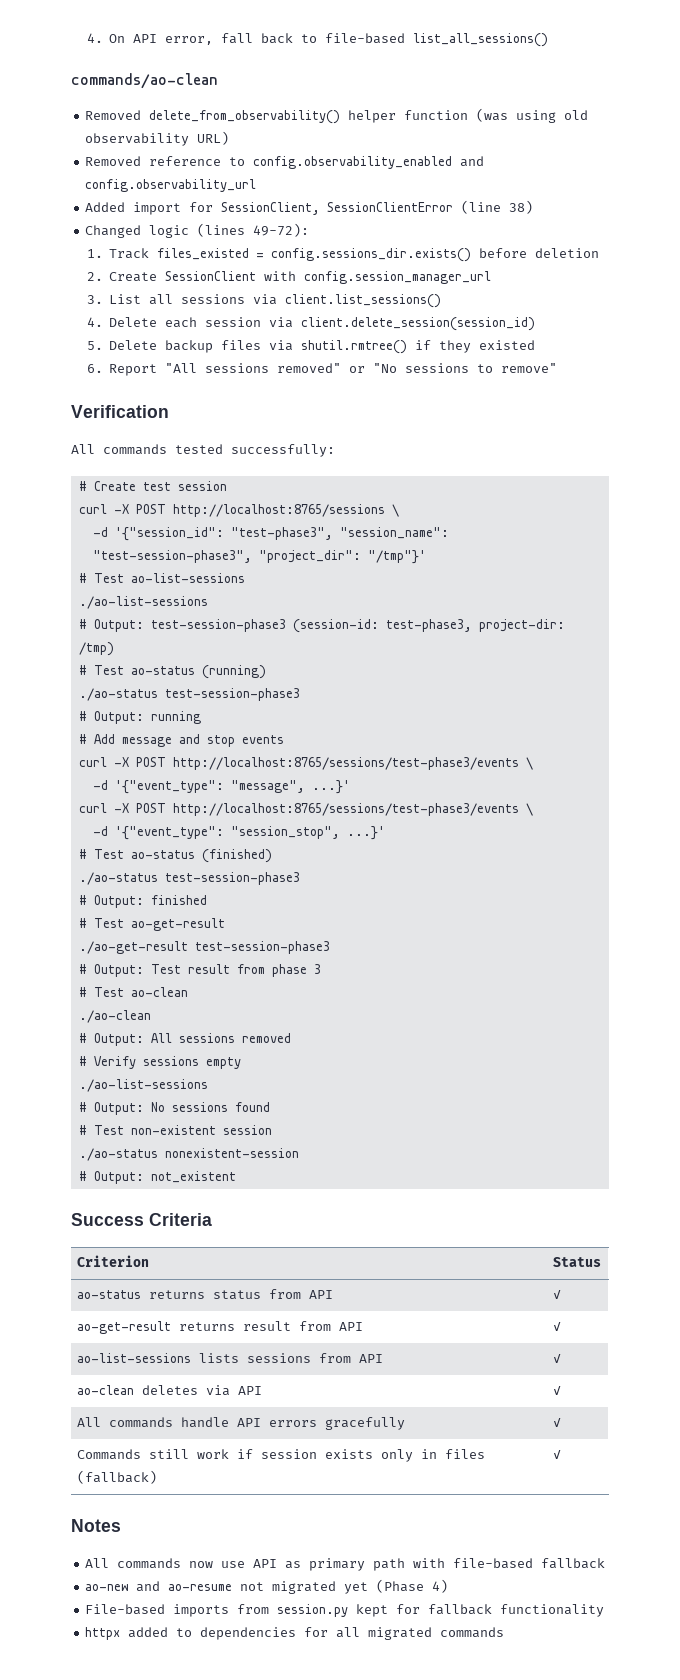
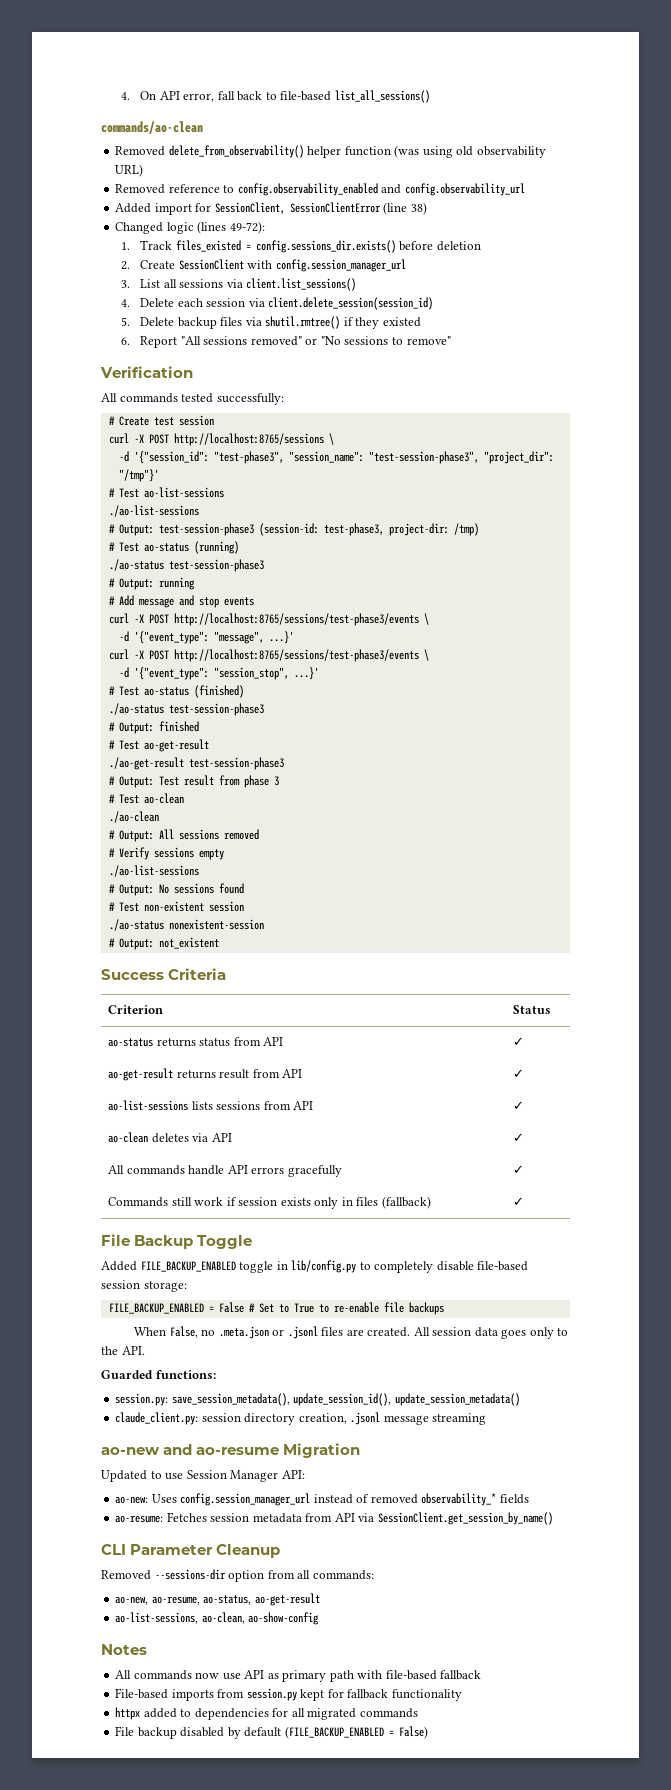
+ File Backup Toggle
+ Added FILE_BACKUP_ENABLED toggle in lib/config.py to completely disable file-based session storage:
+ FILE_BACKUP_ENABLED = False # Set to True to re-enable file backups
+ When False, no .meta.json or .jsonl files are created. All session data goes only to the API.
+ Guarded functions:
+ session.py: save_session_metadata(), update_session_id(), update_session_metadata()
+ claude_client.py: session directory creation, .jsonl message streaming
+ ao-new and ao-resume Migration
+ Updated to use Session Manager API:
+ ao-new: Uses config.session_manager_url instead of removed observability_* fields
+ ao-resume: Fetches session metadata from API via SessionClient.get_session_by_name()
+ CLI Parameter Cleanup
+ Removed --sessions-dir option from all commands:
+ ao-new, ao-resume, ao-status, ao-get-result
+ ao-list-sessions, ao-clean, ao-show-config
- ao-new and ao-resume not migrated yet (Phase 4)
+ File backup disabled by default (FILE_BACKUP_ENABLED = False)

